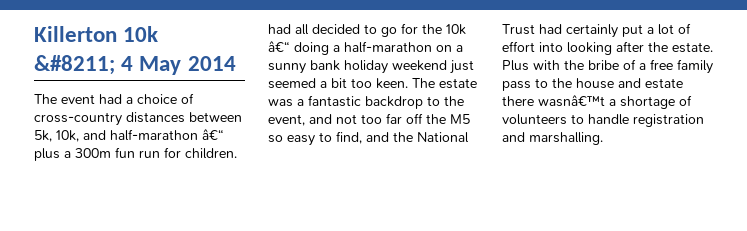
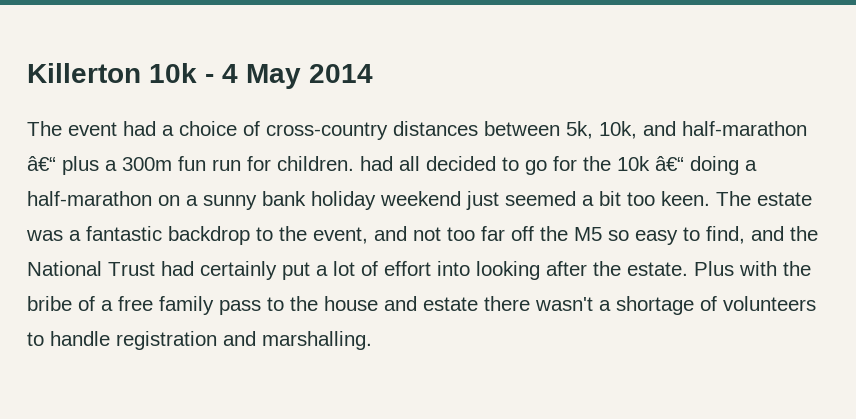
- Killerton 10k &#8211; 4 May 2014
+ Killerton 10k - 4 May 2014
- Plus with the bribe of a free family pass to the house and estate there wasnâ€™t a shortage of volunteers to handle registration and marshalling.
+ Plus with the bribe of a free family pass to the house and estate there wasn't a shortage of volunteers to handle registration and marshalling.

